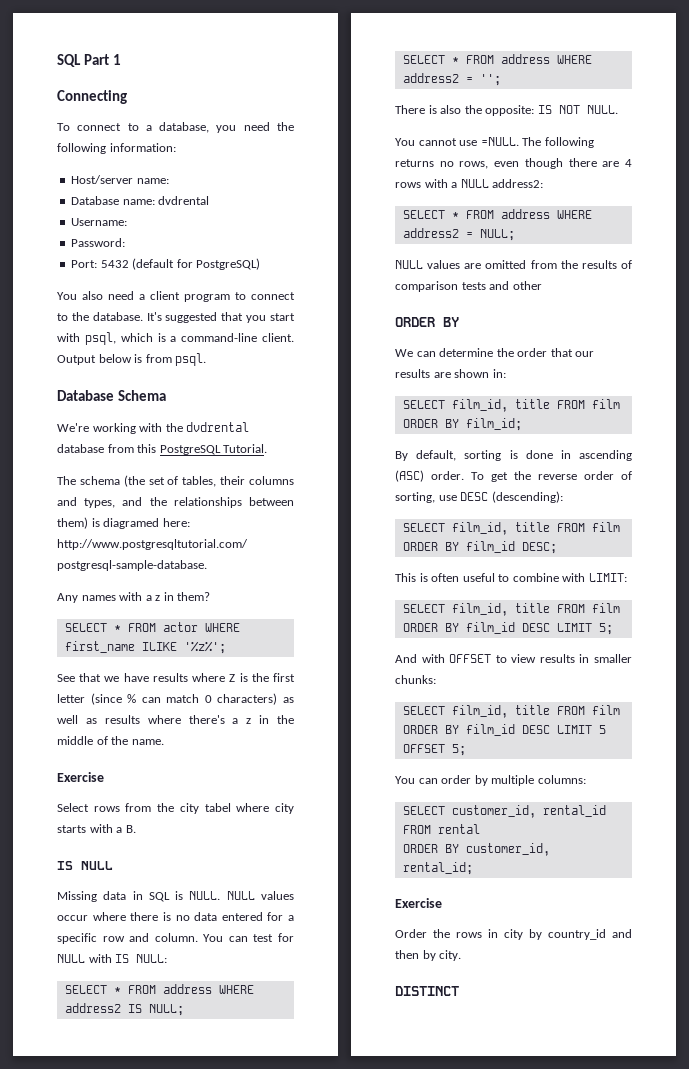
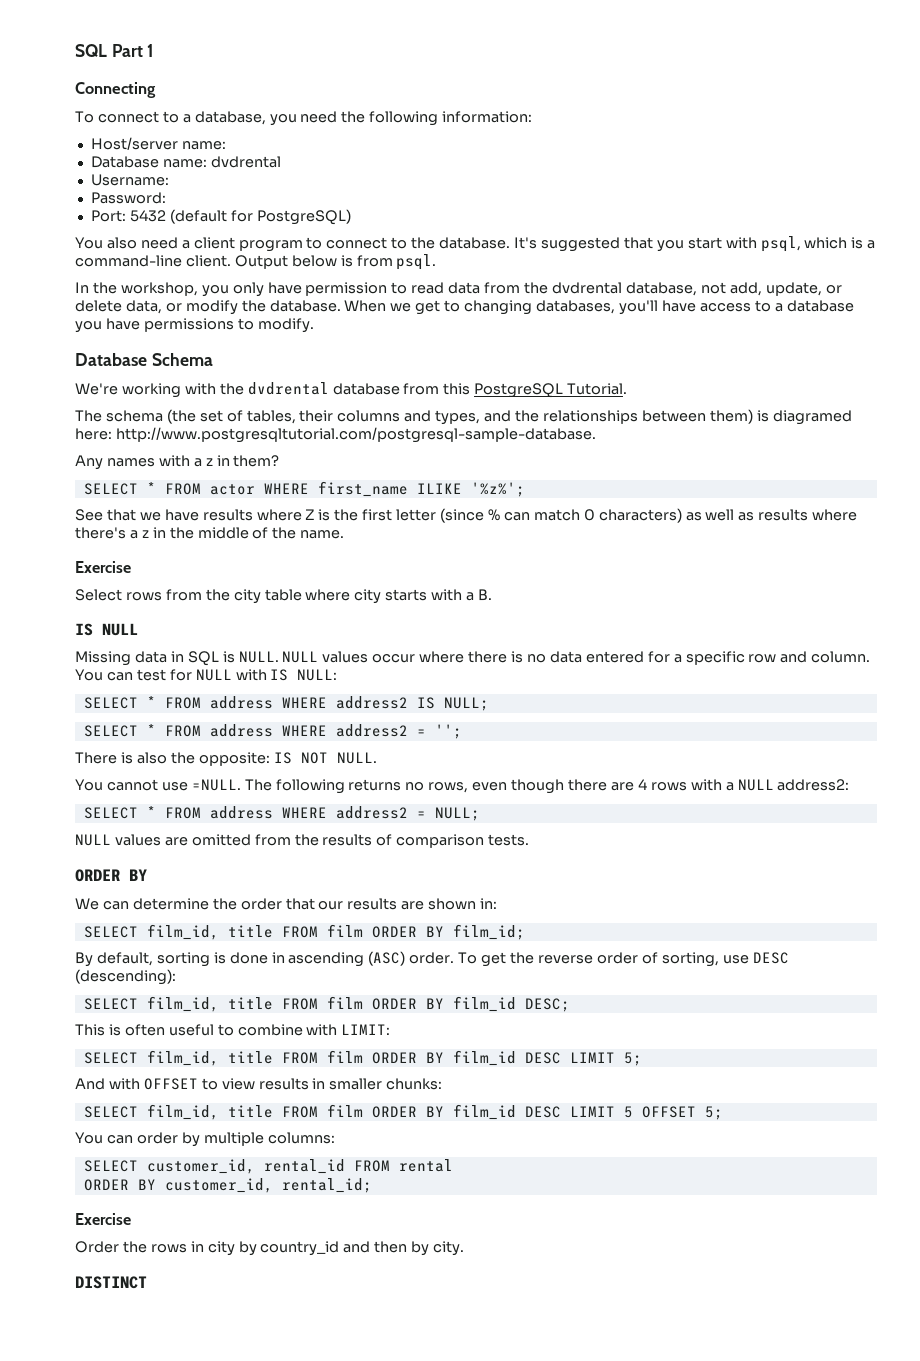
+ In the workshop, you only have permission to read data from the dvdrental database, not add, update, or delete data, or modify the database. When we get to changing databases, you'll have access to a database you have permissions to modify.
- Select rows from the city tabel where city starts with a B.
+ Select rows from the city table where city starts with a B.
- NULL values are omitted from the results of comparison tests and other
+ NULL values are omitted from the results of comparison tests.

